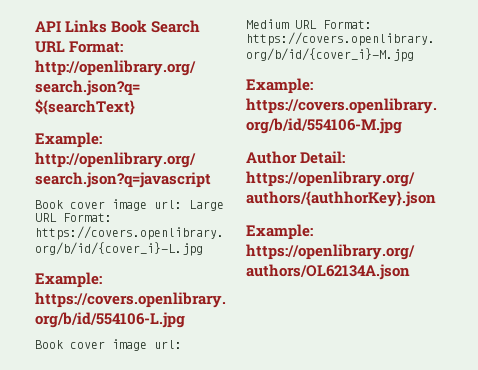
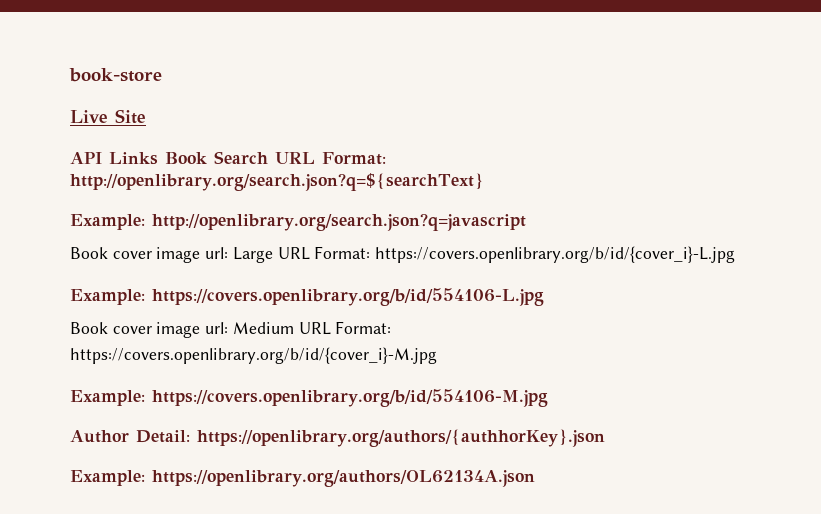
+ book-store
+ Live Site

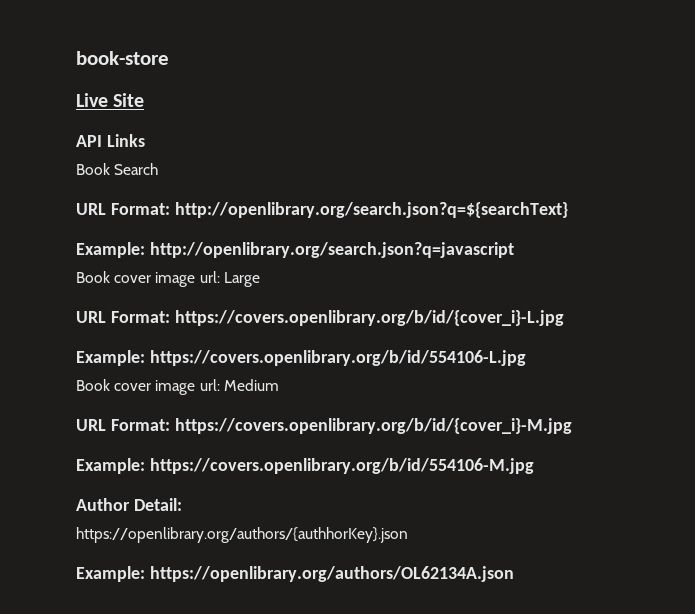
- API Links Book Search URL Format: http://openlibrary.org/search.json?q=${searchText}
+ API Links
+ Book Search
+ URL Format: http://openlibrary.org/search.json?q=${searchText}
- Book cover image url: Large URL Format: https://covers.openlibrary.org/b/id/{cover_i}-L.jpg
+ Book cover image url: Large
+ URL Format: https://covers.openlibrary.org/b/id/{cover_i}-L.jpg
- Book cover image url: Medium URL Format: https://covers.openlibrary.org/b/id/{cover_i}-M.jpg
+ Book cover image url: Medium
+ URL Format: https://covers.openlibrary.org/b/id/{cover_i}-M.jpg
- Author Detail: https://openlibrary.org/authors/{authhorKey}.json
+ Author Detail:
+ https://openlibrary.org/authors/{authhorKey}.json

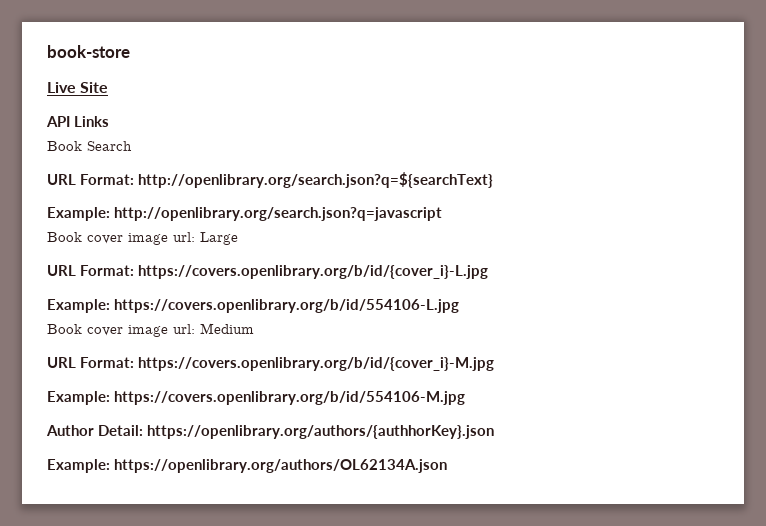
- Author Detail:
- https://openlibrary.org/authors/{authhorKey}.json
+ Author Detail: https://openlibrary.org/authors/{authhorKey}.json

